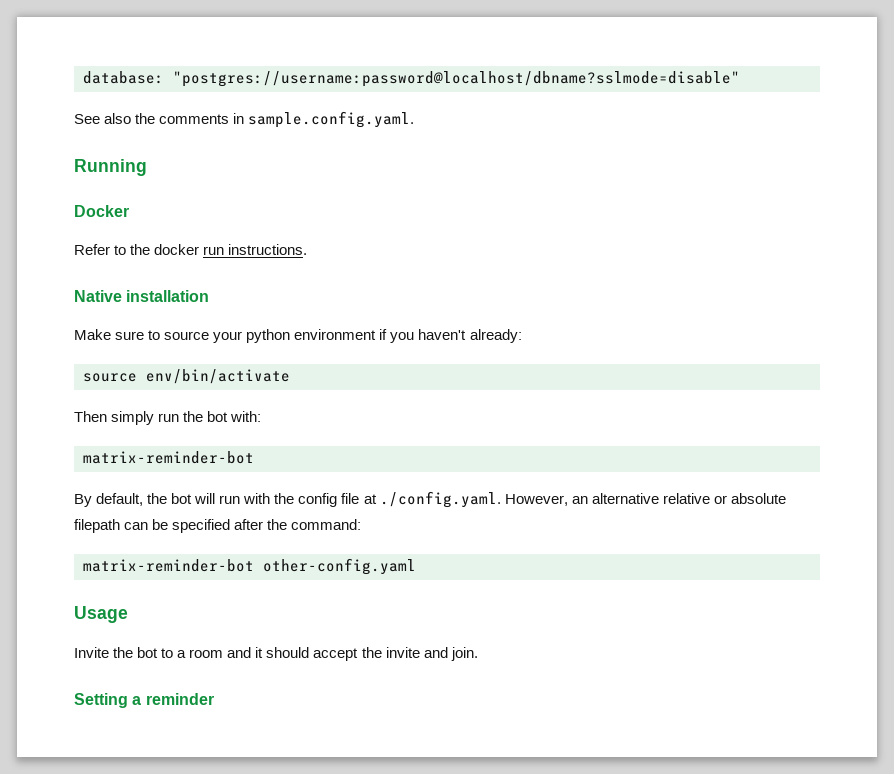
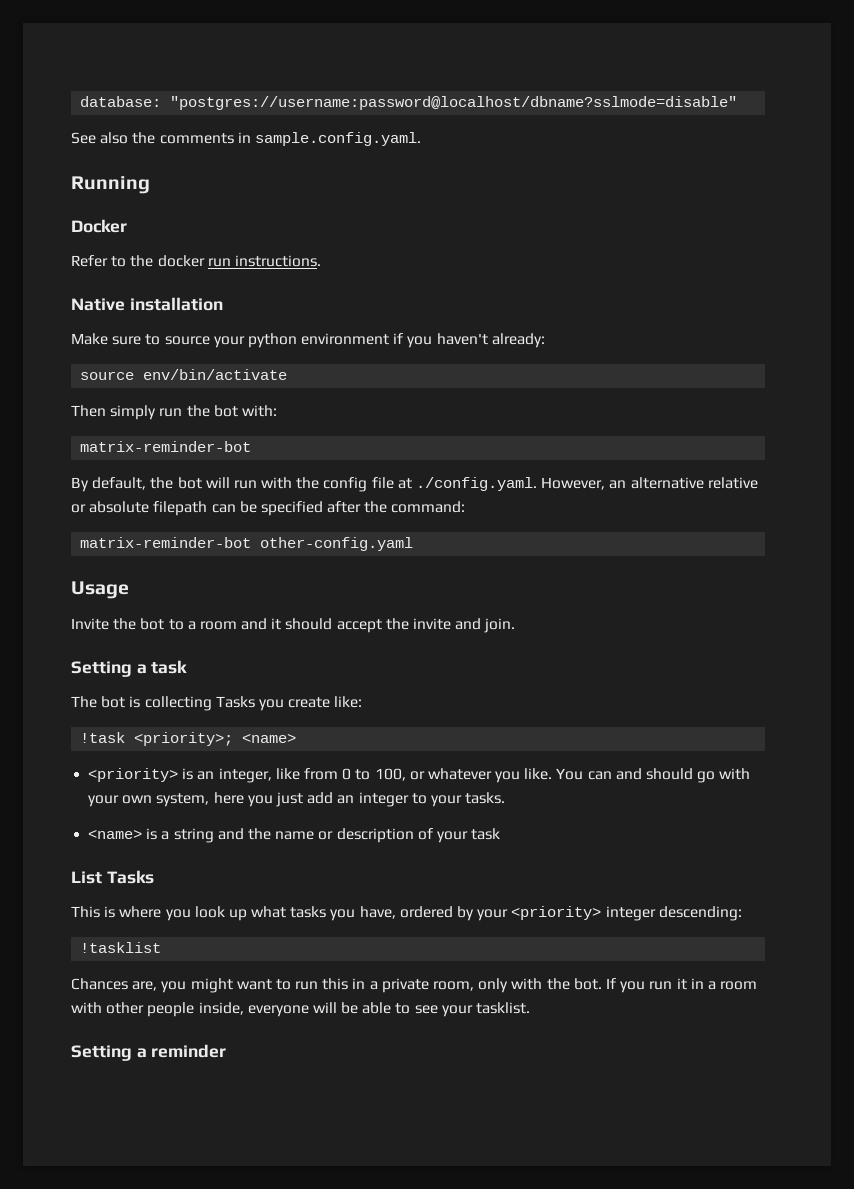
+ Setting a task
+ The bot is collecting Tasks you create like:
+ !task <priority>; <name>
+ <priority> is an integer, like from 0 to 100, or whatever you like. You can and should go with your own system, here you just add an integer to your tasks.
+ <name> is a string and the name or description of your task
+ List Tasks
+ This is where you look up what tasks you have, ordered by your <priority> integer descending:
+ !tasklist
+ Chances are, you might want to run this in a private room, only with the bot. If you run it in a room with other people inside, everyone will be able to see your tasklist.

